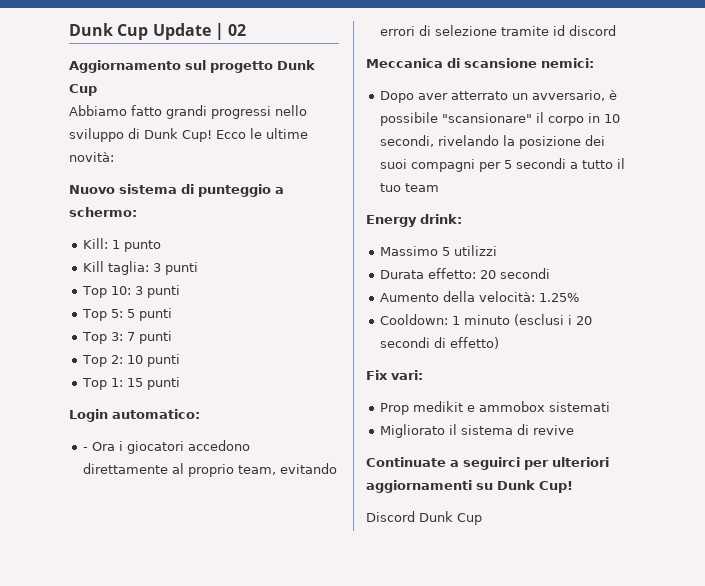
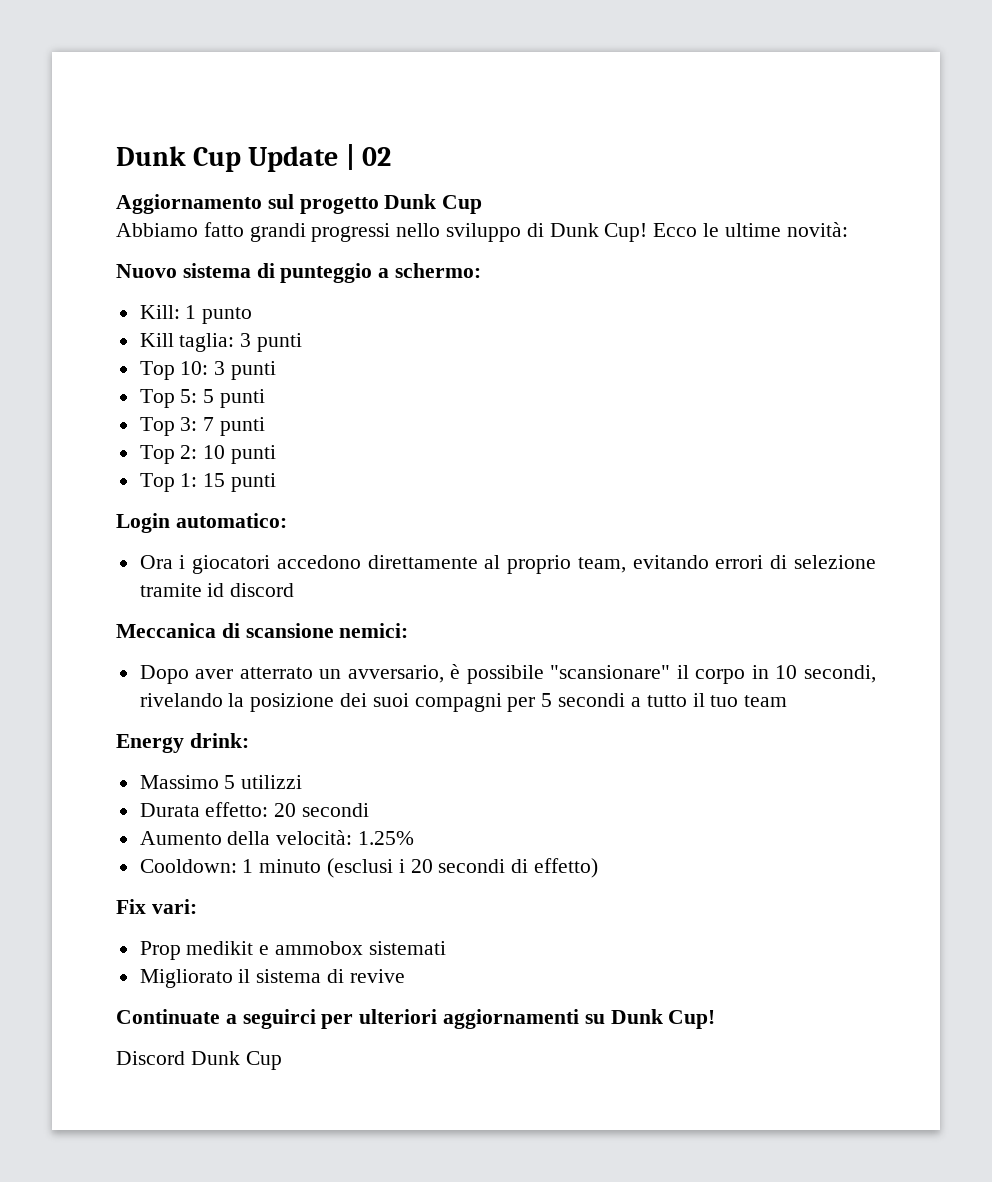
- - Ora i giocatori accedono direttamente al proprio team, evitando errori di selezione tramite id discord
+ Ora i giocatori accedono direttamente al proprio team, evitando errori di selezione tramite id discord

